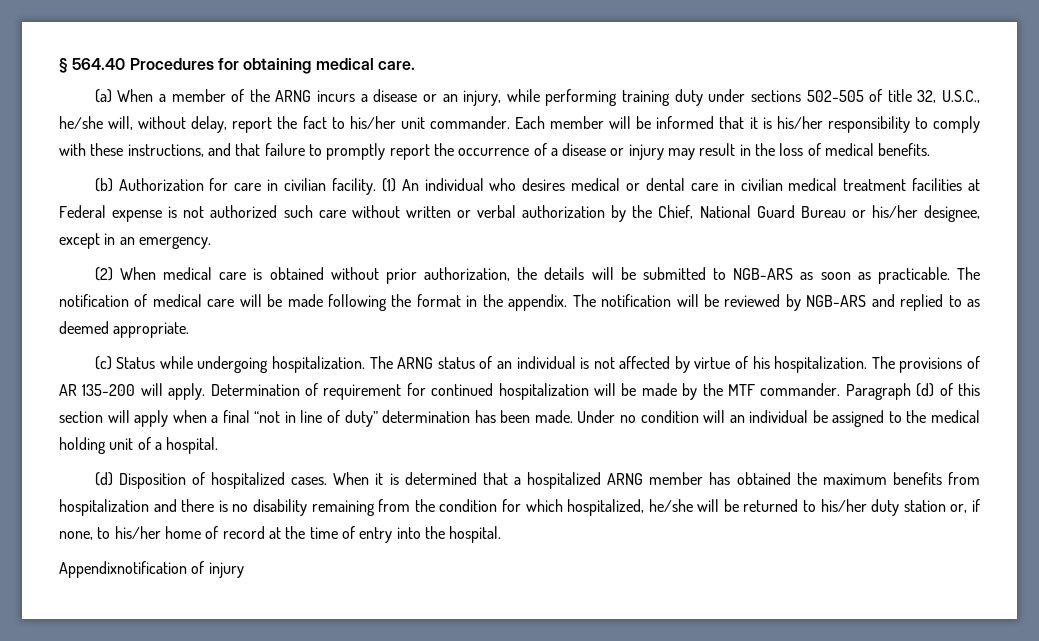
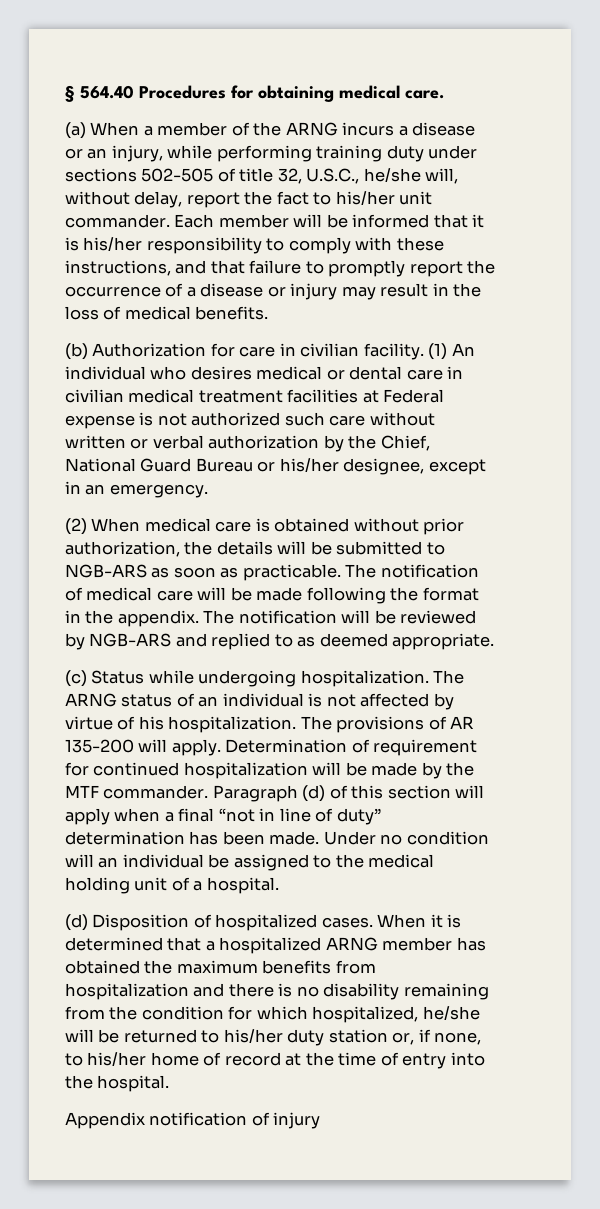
- Appendixnotification of injury
+ Appendix notification of injury

